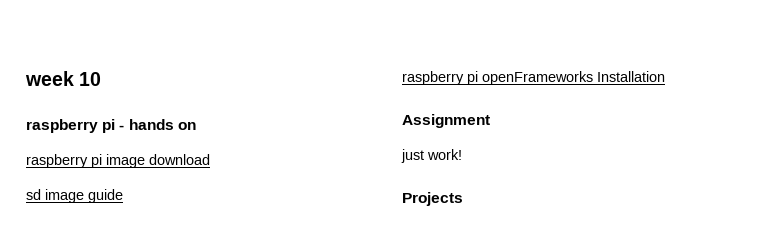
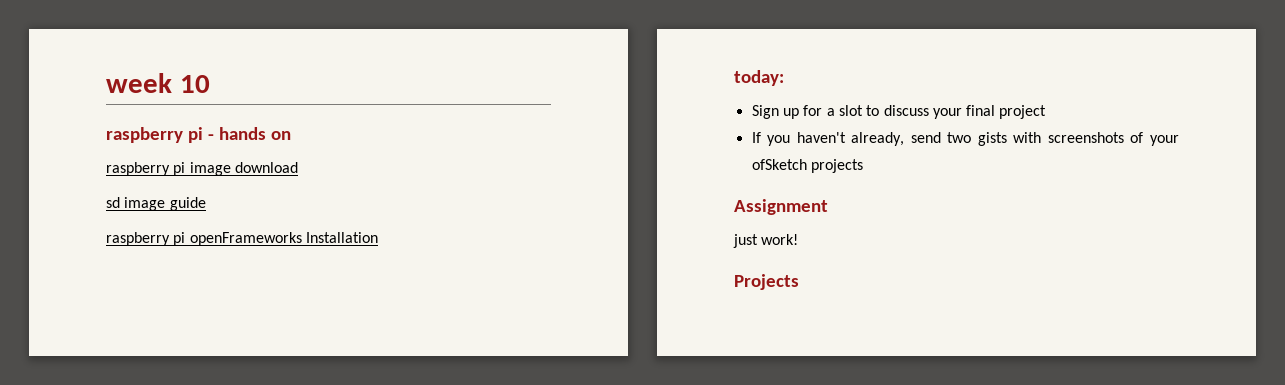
+ today:
+ Sign up for a slot to discuss your final project
+ If you haven't already, send two gists with screenshots of your ofSketch projects

